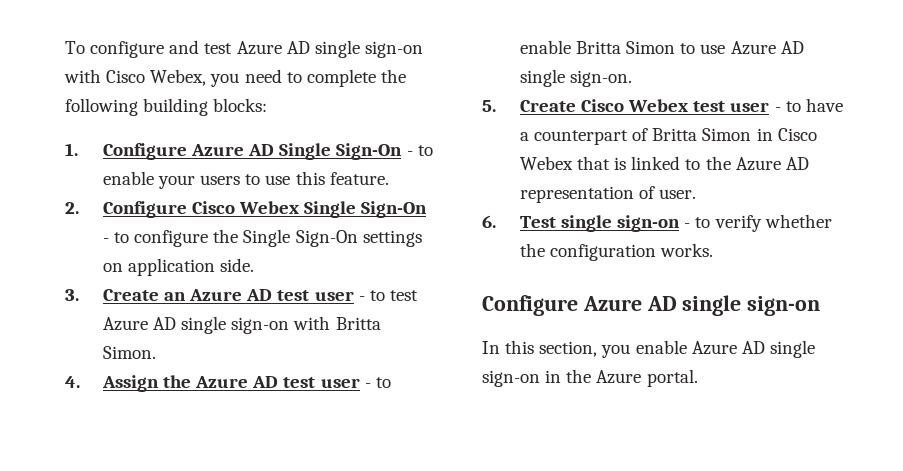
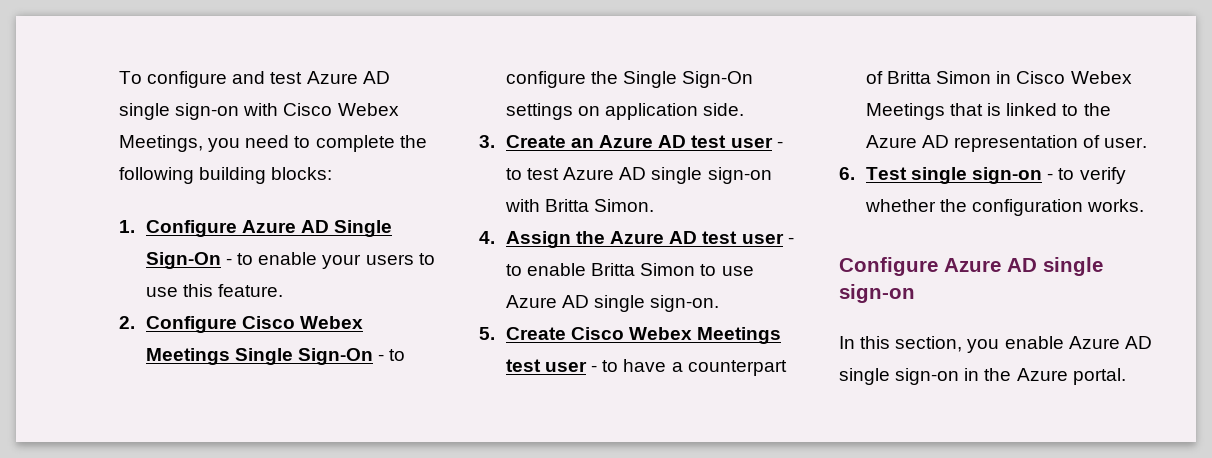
- To configure and test Azure AD single sign-on with Cisco Webex, you need to complete the following building blocks:
+ To configure and test Azure AD single sign-on with Cisco Webex Meetings, you need to complete the following building blocks:
- 2. Configure Cisco Webex Single Sign-On - to configure the Single Sign-On settings on application side.
+ 2. Configure Cisco Webex Meetings Single Sign-On - to configure the Single Sign-On settings on application side.
- 5. Create Cisco Webex test user - to have a counterpart of Britta Simon in Cisco Webex that is linked to the Azure AD representation of user.
+ 5. Create Cisco Webex Meetings test user - to have a counterpart of Britta Simon in Cisco Webex Meetings that is linked to the Azure AD representation of user.

